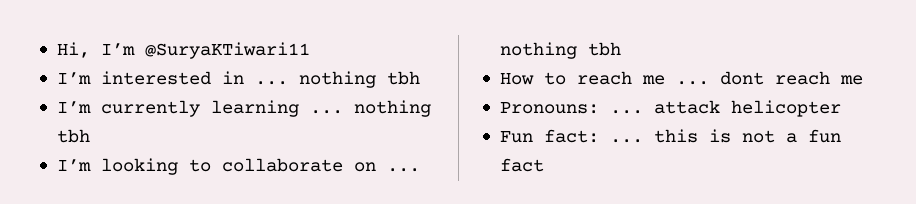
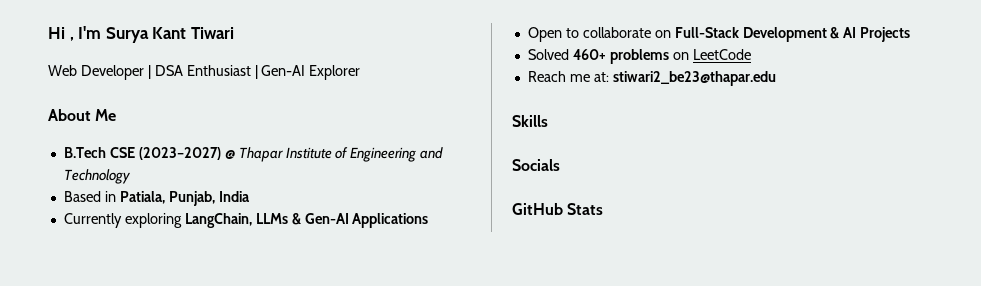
- Hi, I’m @SuryaKTiwari11
- I’m interested in ... nothing tbh
- I’m currently learning ... nothing tbh
- I’m looking to collaborate on ... nothing tbh
- How to reach me ... dont reach me
- Pronouns: ... attack helicopter
- Fun fact: ... this is not a fun fact
+ Hi , I'm Surya Kant Tiwari
+ Web Developer | DSA Enthusiast | Gen-AI Explorer
+ About Me
+ B.Tech CSE (2023–2027) @ Thapar Institute of Engineering and Technology
+ Based in Patiala, Punjab, India
+ Currently exploring LangChain, LLMs & Gen-AI Applications
+ Open to collaborate on Full-Stack Development & AI Projects
+ Solved 460+ problems on LeetCode
+ Reach me at: stiwari2_be23@thapar.edu
+ Skills
+ Socials
+ GitHub Stats

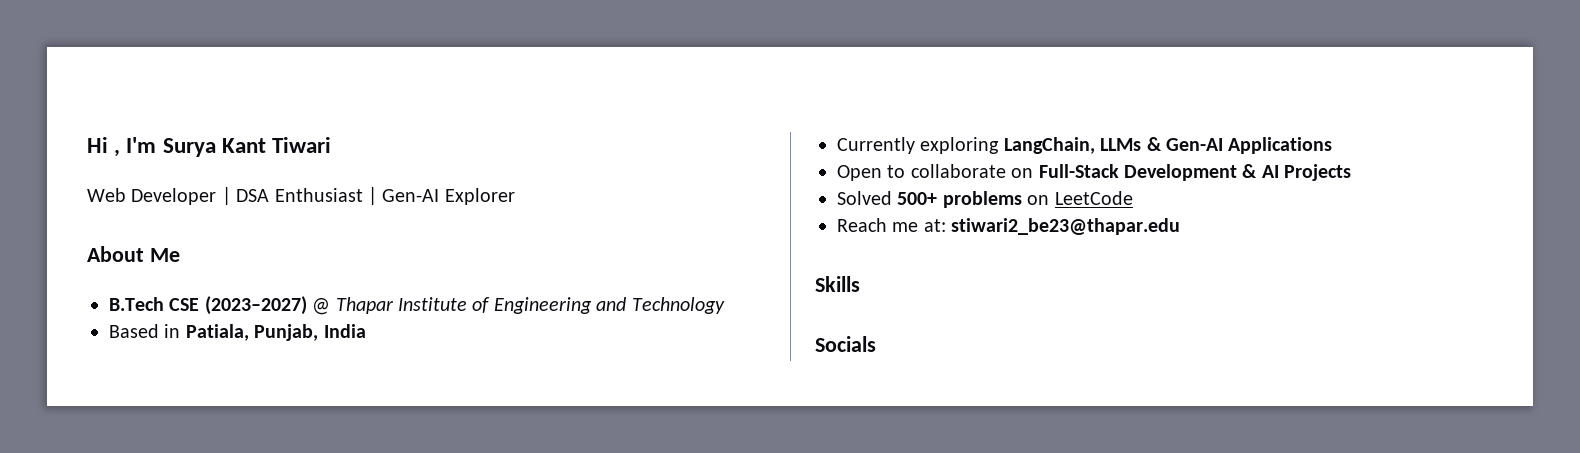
- Solved 460+ problems on LeetCode
+ Solved 500+ problems on LeetCode
- GitHub Stats

